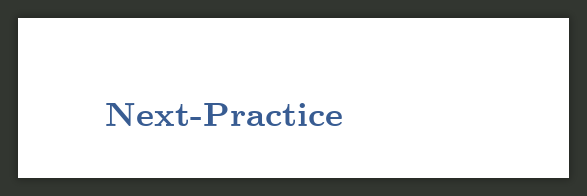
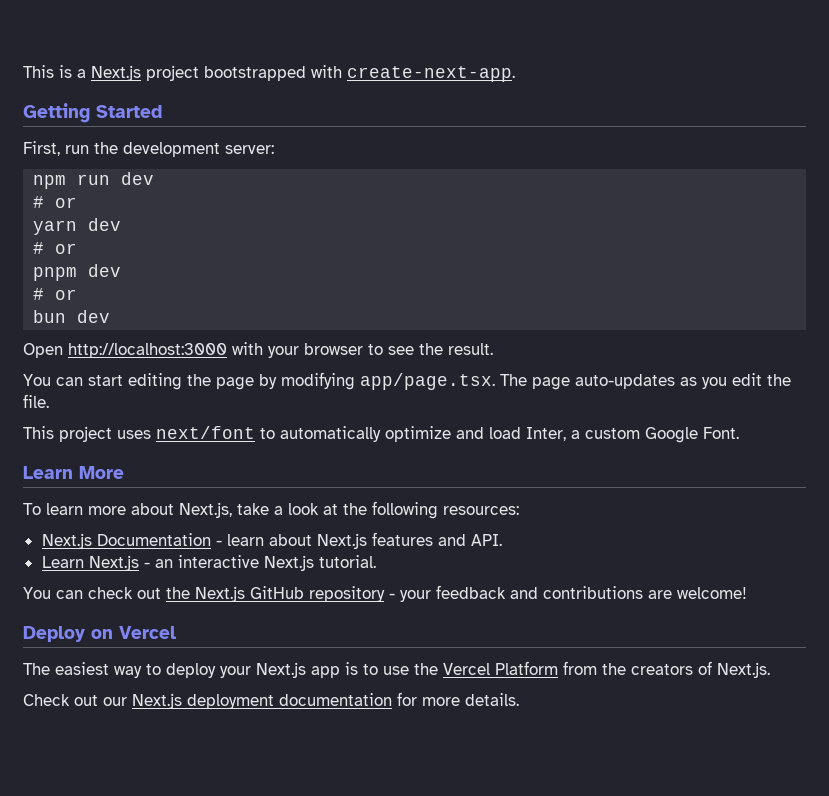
- Next-Practice
+ This is a Next.js project bootstrapped with create-next-app.
+ Getting Started
+ First, run the development server:
+ npm run dev
+ # or
+ yarn dev
+ # or
+ pnpm dev
+ # or
+ bun dev
+ Open http://localhost:3000 with your browser to see the result.
+ You can start editing the page by modifying app/page.tsx. The page auto-updates as you edit the file.
+ This project uses next/font to automatically optimize and load Inter, a custom Google Font.
+ Learn More
+ To learn more about Next.js, take a look at the following resources:
+ Next.js Documentation - learn about Next.js features and API.
+ Learn Next.js - an interactive Next.js tutorial.
+ You can check out the Next.js GitHub repository - your feedback and contributions are welcome!
+ Deploy on Vercel
+ The easiest way to deploy your Next.js app is to use the Vercel Platform from the creators of Next.js.
+ Check out our Next.js deployment documentation for more details.

